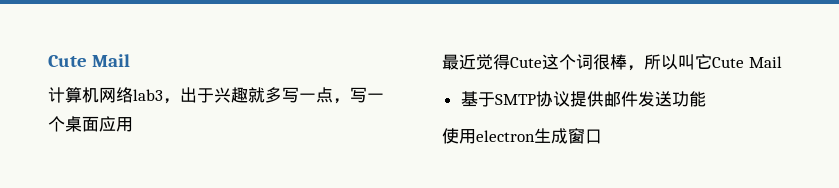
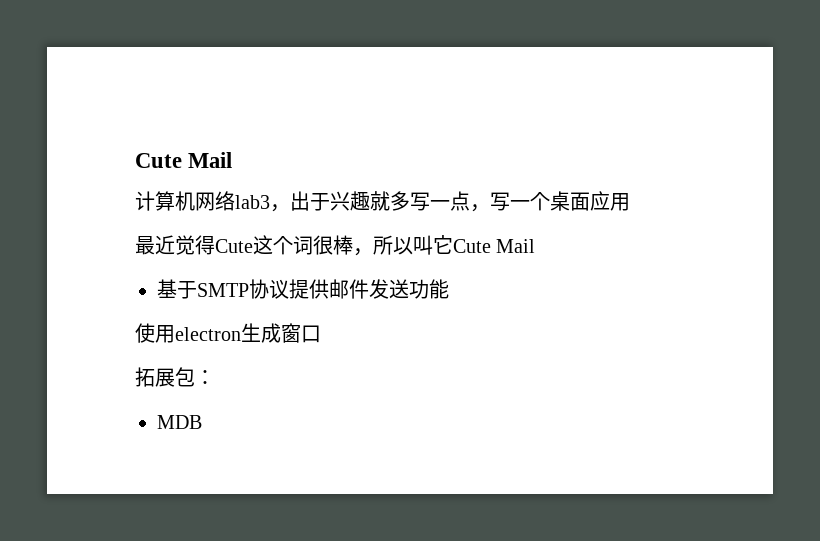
+ 拓展包：
+ MDB

